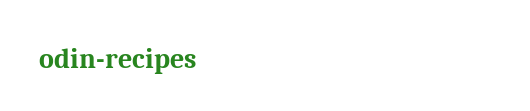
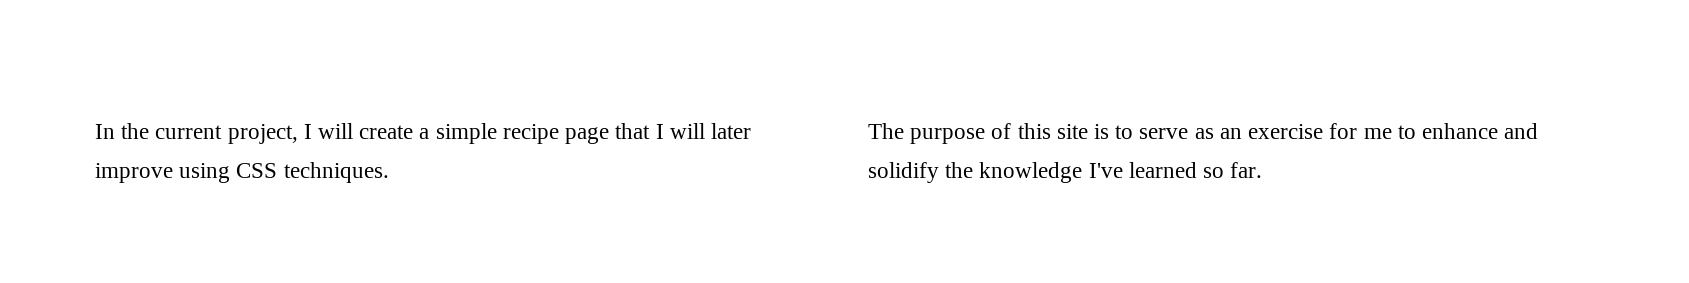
- odin-recipes
+ In the current project, I will create a simple recipe page that I will later improve using CSS techniques.
+ The purpose of this site is to serve as an exercise for me to enhance and solidify the knowledge I've learned so far.

